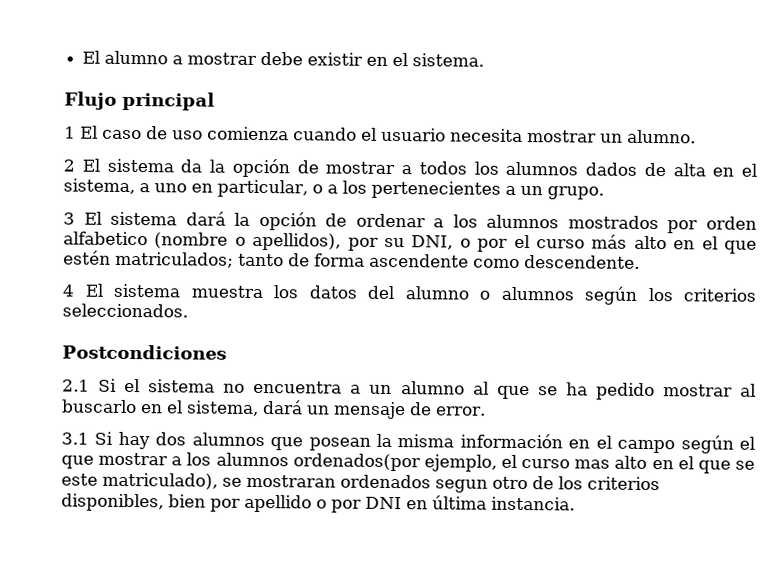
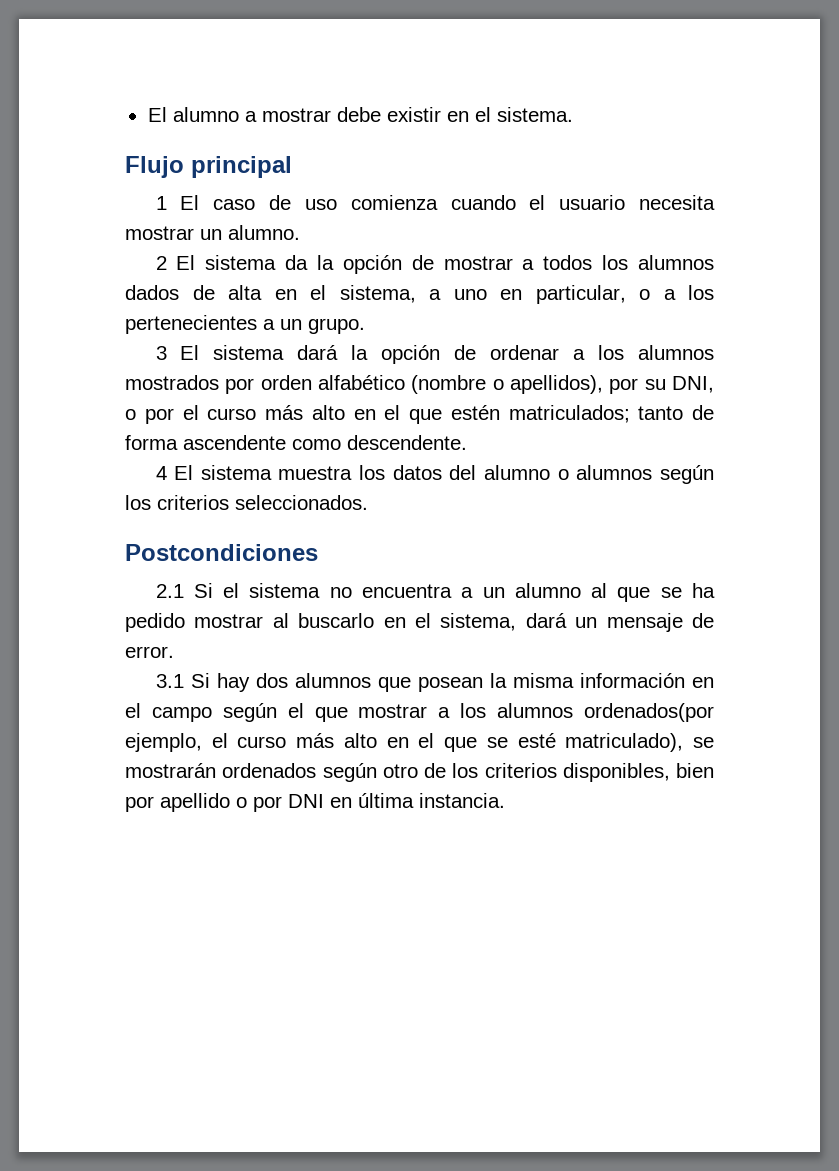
- 3 El sistema dará la opción de ordenar a los alumnos mostrados por orden alfabetico (nombre o apellidos), por su DNI, o por el curso más alto en el que estén matriculados; tanto de forma ascendente como descendente.
+ 3 El sistema dará la opción de ordenar a los alumnos mostrados por orden alfabético (nombre o apellidos), por su DNI, o por el curso más alto en el que estén matriculados; tanto de forma ascendente como descendente.
- 3.1 Si hay dos alumnos que posean la misma información en el campo según el que mostrar a los alumnos ordenados(por ejemplo, el curso mas alto en el que se este matriculado), se mostraran ordenados segun otro de los criterios disponibles, bien por apellido o por DNI en última instancia.
+ 3.1 Si hay dos alumnos que posean la misma información en el campo según el que mostrar a los alumnos ordenados(por ejemplo, el curso más alto en el que se esté matriculado), se mostrarán ordenados según otro de los criterios disponibles, bien por apellido o por DNI en última instancia.

